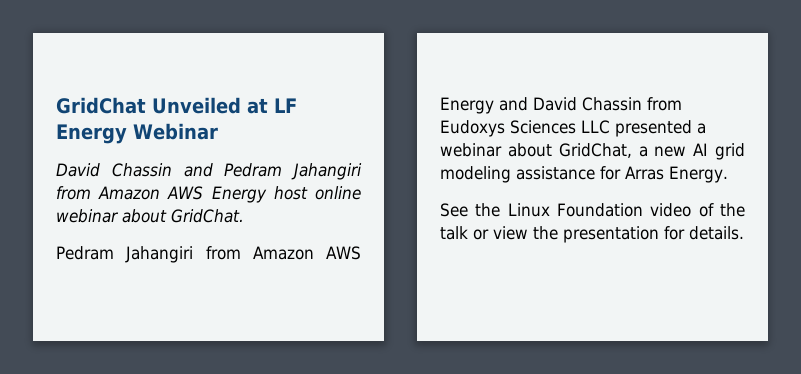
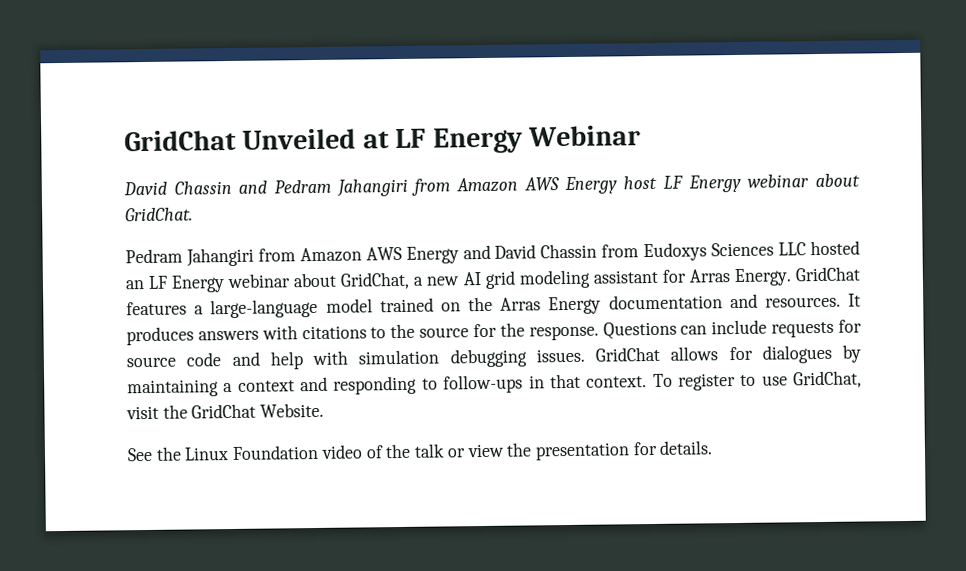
- David Chassin and Pedram Jahangiri from Amazon AWS Energy host online webinar about GridChat.
+ David Chassin and Pedram Jahangiri from Amazon AWS Energy host LF Energy webinar about GridChat.
- Pedram Jahangiri from Amazon AWS Energy and David Chassin from Eudoxys Sciences LLC presented a webinar about GridChat, a new AI grid modeling assistance for Arras Energy.
+ Pedram Jahangiri from Amazon AWS Energy and David Chassin from Eudoxys Sciences LLC hosted an LF Energy webinar about GridChat, a new AI grid modeling assistant for Arras Energy. GridChat features a large-language model trained on the Arras Energy documentation and resources. It produces answers with citations to the source for the response. Questions can include requests for source code and help with simulation debugging issues. GridChat allows for dialogues by maintaining a context and responding to follow-ups in that context. To register to use GridChat, visit the GridChat Website.

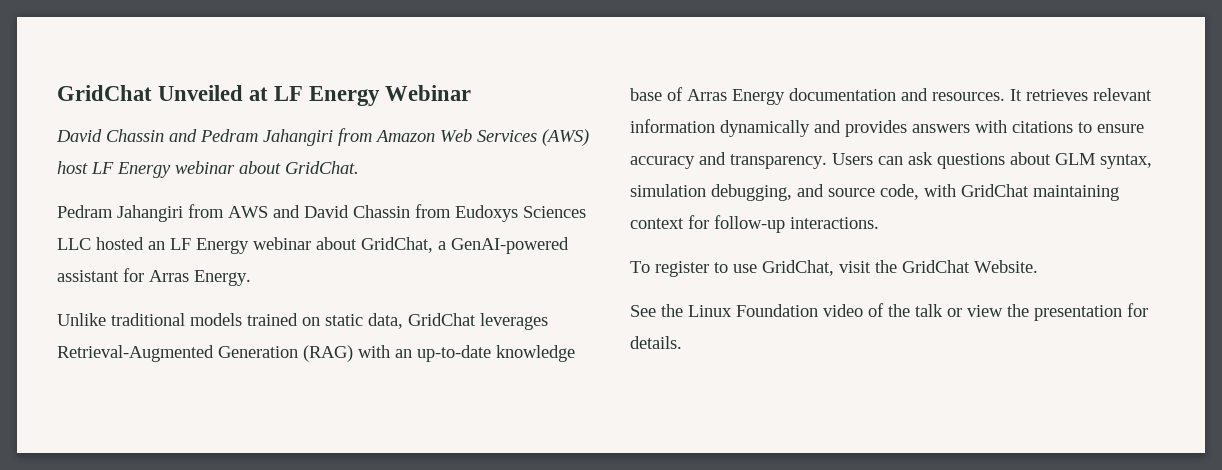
- David Chassin and Pedram Jahangiri from Amazon AWS Energy host LF Energy webinar about GridChat.
+ David Chassin and Pedram Jahangiri from Amazon Web Services (AWS) host LF Energy webinar about GridChat.
- Pedram Jahangiri from Amazon AWS Energy and David Chassin from Eudoxys Sciences LLC hosted an LF Energy webinar about GridChat, a new AI grid modeling assistant for Arras Energy. GridChat features a large-language model trained on the Arras Energy documentation and resources.
+ Pedram Jahangiri from AWS and David Chassin from Eudoxys Sciences LLC hosted an LF Energy webinar about GridChat, a GenAI-powered assistant for Arras Energy.
+ Unlike traditional models trained on static data, GridChat leverages Retrieval-Augmented Generation (RAG) with an up-to-date knowledge base of Arras Energy documentation and resources.
- It produces answers with citations to the source for the response. Questions can include requests for source code and help with simulation debugging issues. GridChat allows for dialogues by maintaining a context and responding to follow-ups in that context. To register to use GridChat, visit the GridChat Website.
+ It retrieves relevant information dynamically and provides answers with citations to ensure accuracy and transparency. Users can ask questions about GLM syntax, simulation debugging, and source code, with GridChat maintaining context for follow-up interactions.
+ To register to use GridChat, visit the GridChat Website.

